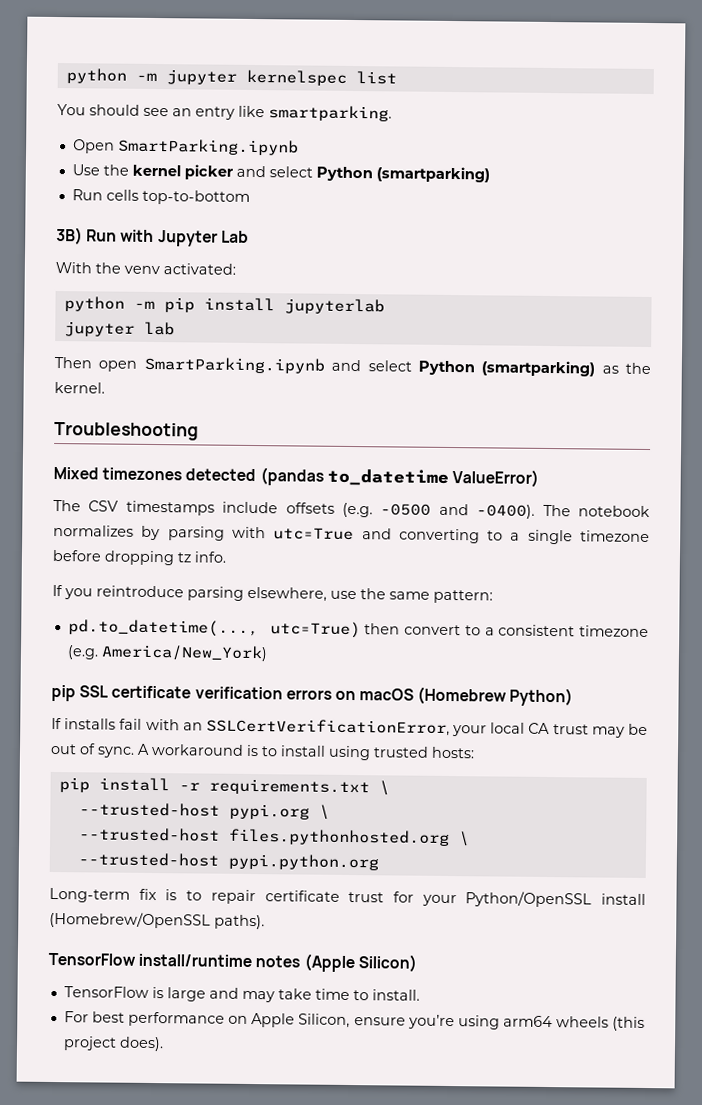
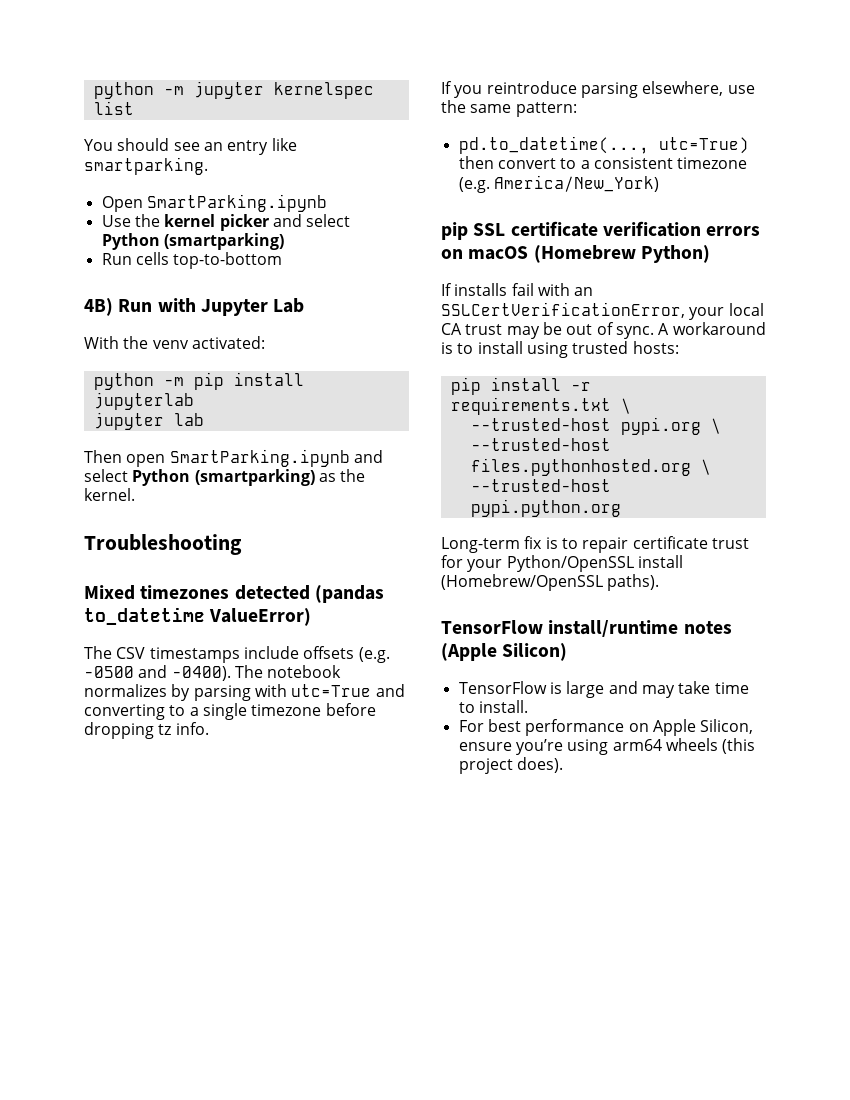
- 3B) Run with Jupyter Lab
+ 4B) Run with Jupyter Lab

